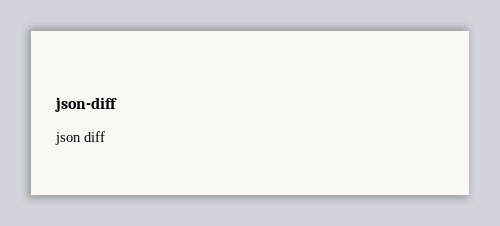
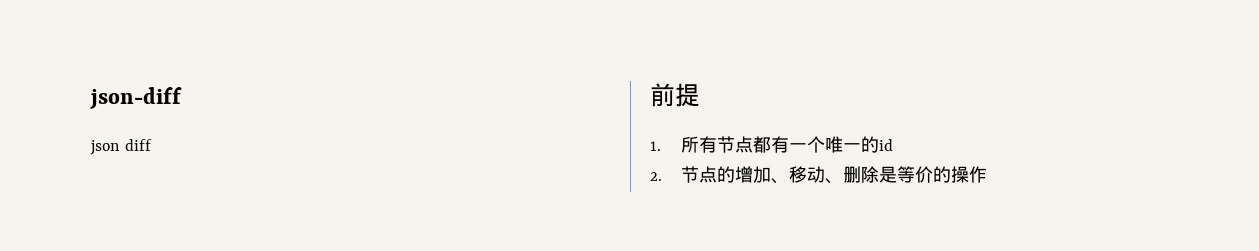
+ 前提
+ 1.所有节点都有一个唯一的id
+ 2.节点的增加、移动、删除是等价的操作

